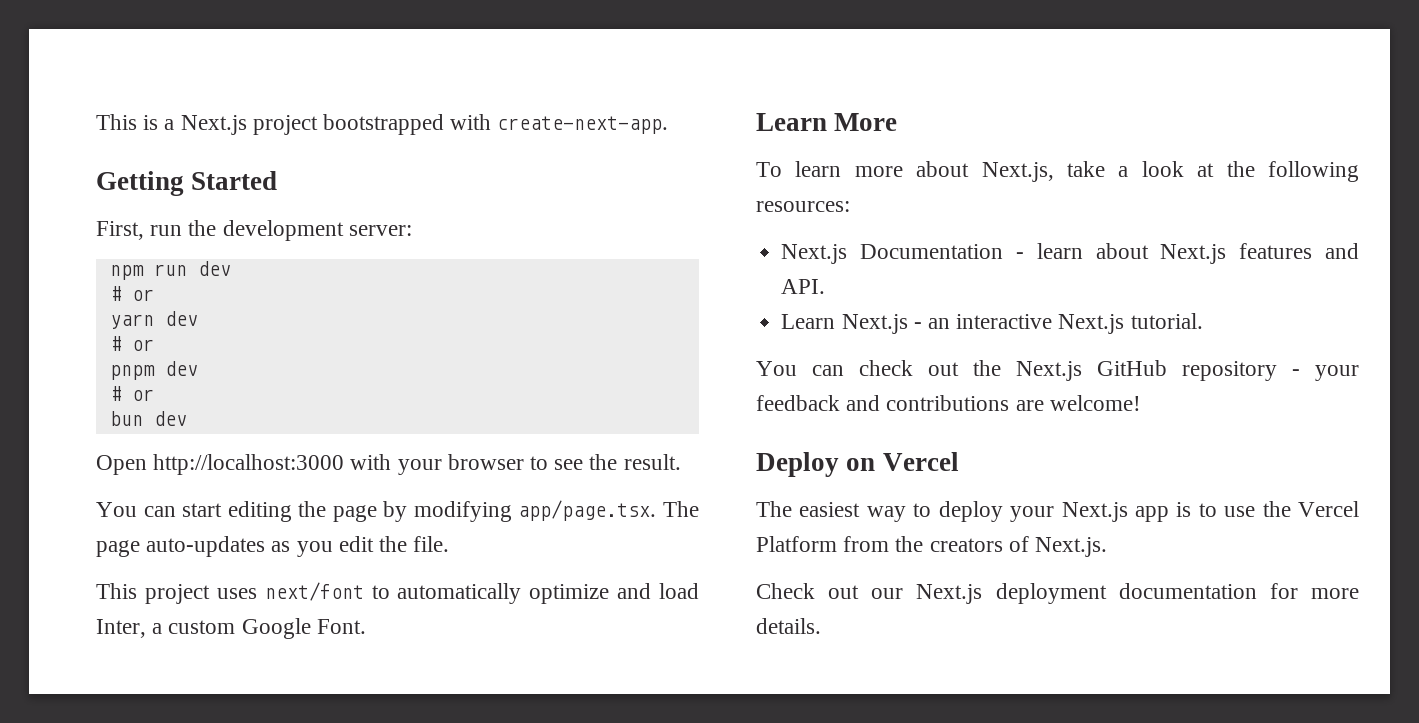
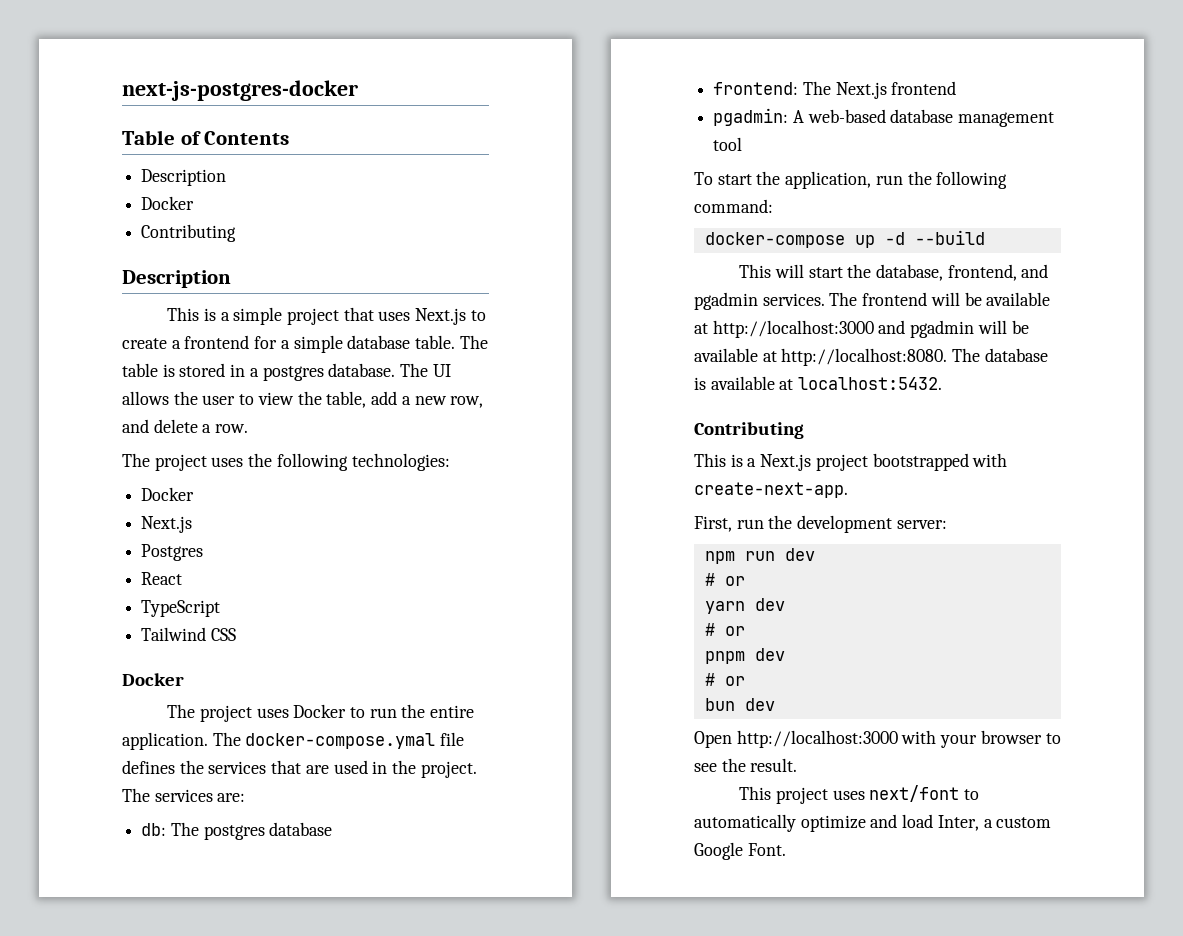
+ next-js-postgres-docker
+ Table of Contents
+ Description
+ Docker
+ Contributing
+ Description
+ This is a simple project that uses Next.js to create a frontend for a simple database table. The table is stored in a postgres database. The UI allows the user to view the table, add a new row, and delete a row.
+ The project uses the following technologies:
+ Docker
+ Next.js
+ Postgres
+ React
+ TypeScript
+ Tailwind CSS
+ Docker
+ The project uses Docker to run the entire application. The docker-compose.ymal file defines the services that are used in the project. The services are:
+ db: The postgres database
+ frontend: The Next.js frontend
+ pgadmin: A web-based database management tool
+ To start the application, run the following command:
+ docker-compose up -d --build
+ This will start the database, frontend, and pgadmin services. The frontend will be available at http://localhost:3000 and pgadmin will be available at http://localhost:8080. The database is available at localhost:5432.
+ Contributing
- Getting Started
- You can start editing the page by modifying app/page.tsx. The page auto-updates as you edit the file.
- Learn More
- To learn more about Next.js, take a look at the following resources:
- Next.js Documentation - learn about Next.js features and API.
- Learn Next.js - an interactive Next.js tutorial.
- You can check out the Next.js GitHub repository - your feedback and contributions are welcome!
- Deploy on Vercel
- The easiest way to deploy your Next.js app is to use the Vercel Platform from the creators of Next.js.
- Check out our Next.js deployment documentation for more details.

